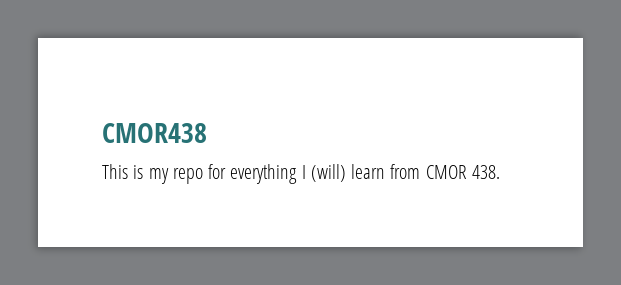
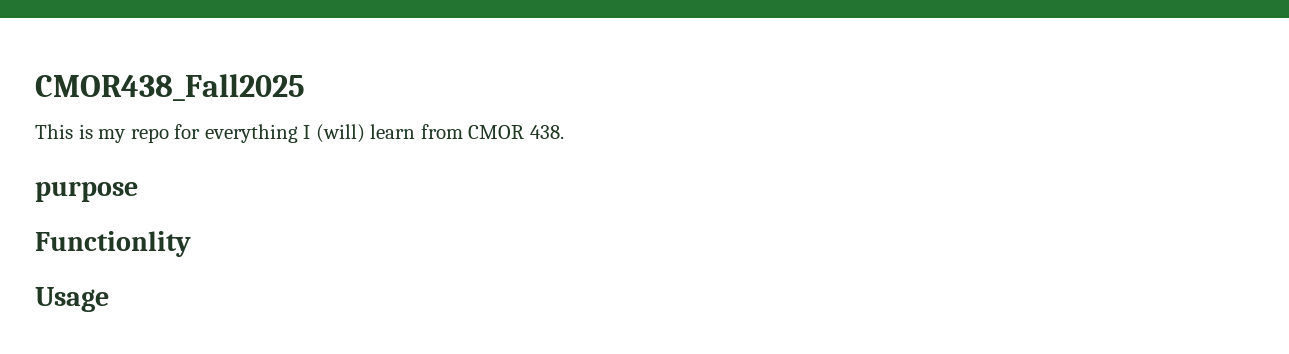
- CMOR438
+ CMOR438_Fall2025
+ purpose
+ Functionlity
+ Usage

